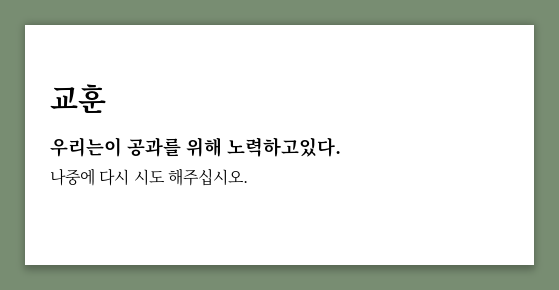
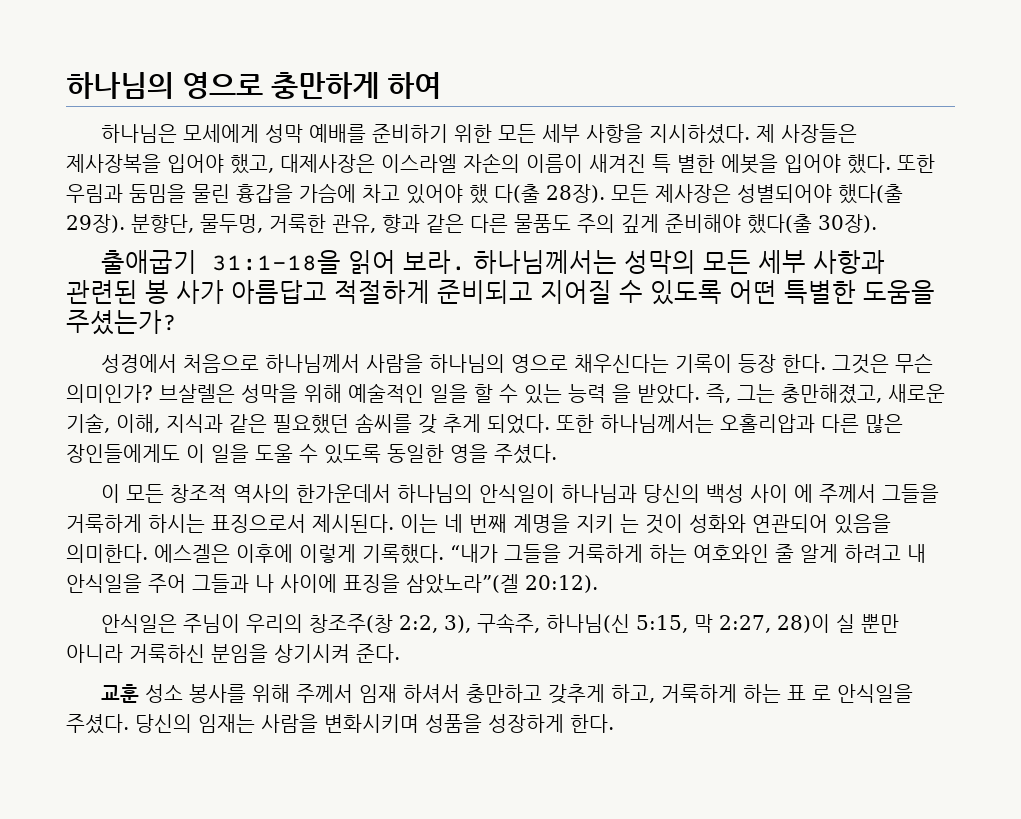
- 교훈
- 우리는이 공과를 위해 노력하고있다.
- 나중에 다시 시도 해주십시오.
+ 하나님의 영으로 충만하게 하여
+ 하나님은 모세에게 성막 예배를 준비하기 위한 모든 세부 사항을 지시하셨다. 제 사장들은 제사장복을 입어야 했고, 대제사장은 이스라엘 자손의 이름이 새겨진 특 별한 에봇을 입어야 했다. 또한 우림과 둠밈을 물린 흉갑을 가슴에 차고 있어야 했 다(출 28장). 모든 제사장은 성별되어야 했다(출 29장). 분향단, 물두멍, 거룩한 관유, 향과 같은 다른 물품도 주의 깊게 준비해야 했다(출 30장).
+ 출애굽기 31:1-18을 읽어 보라. 하나님께서는 성막의 모든 세부 사항과 관련된 봉 사가 아름답고 적절하게 준비되고 지어질 수 있도록 어떤 특별한 도움을 주셨는가?
+ 성경에서 처음으로 하나님께서 사람을 하나님의 영으로 채우신다는 기록이 등장 한다. 그것은 무슨 의미인가? 브살렐은 성막을 위해 예술적인 일을 할 수 있는 능력 을 받았다. 즉, 그는 충만해졌고, 새로운 기술, 이해, 지식과 같은 필요했던 솜씨를 갖 추게 되었다. 또한 하나님께서는 오홀리압과 다른 많은 장인들에게도 이 일을 도울 수 있도록 동일한 영을 주셨다.
+ 이 모든 창조적 역사의 한가운데서 하나님의 안식일이 하나님과 당신의 백성 사이 에 주께서 그들을 거룩하게 하시는 표징으로서 제시된다. 이는 네 번째 계명을 지키 는 것이 성화와 연관되어 있음을 의미한다. 에스겔은 이후에 이렇게 기록했다. “내가 그들을 거룩하게 하는 여호와인 줄 알게 하려고 내 안식일을 주어 그들과 나 사이에 표징을 삼았노라”(겔 20:12).
+ 안식일은 주님이 우리의 창조주(창 2:2, 3), 구속주, 하나님(신 5:15, 막 2:27, 28)이 실 뿐만 아니라 거룩하신 분임을 상기시켜 준다.
+ 교훈 성소 봉사를 위해 주께서 임재 하셔서 충만하고 갖추게 하고, 거룩하게 하는 표 로 안식일을 주셨다. 당신의 임재는 사람을 변화시키며 성품을 성장하게 한다.

